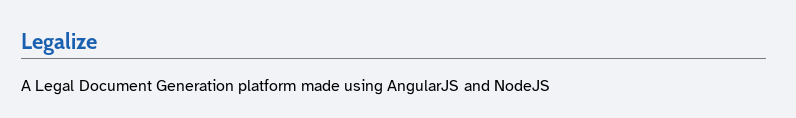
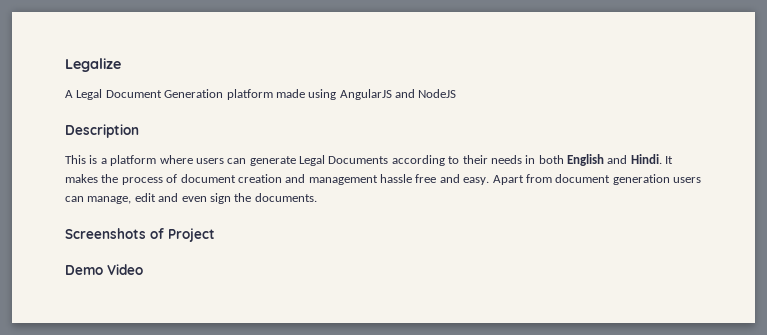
+ Description
+ This is a platform where users can generate Legal Documents according to their needs in both English and Hindi. It makes the process of document creation and management hassle free and easy. Apart from document generation users can manage, edit and even sign the documents.
+ Screenshots of Project
+ Demo Video

